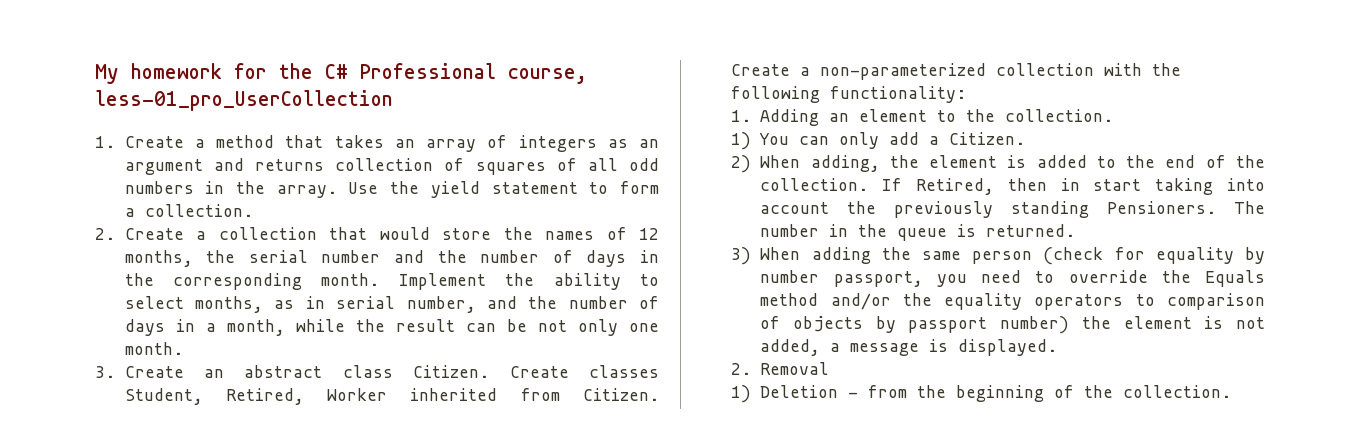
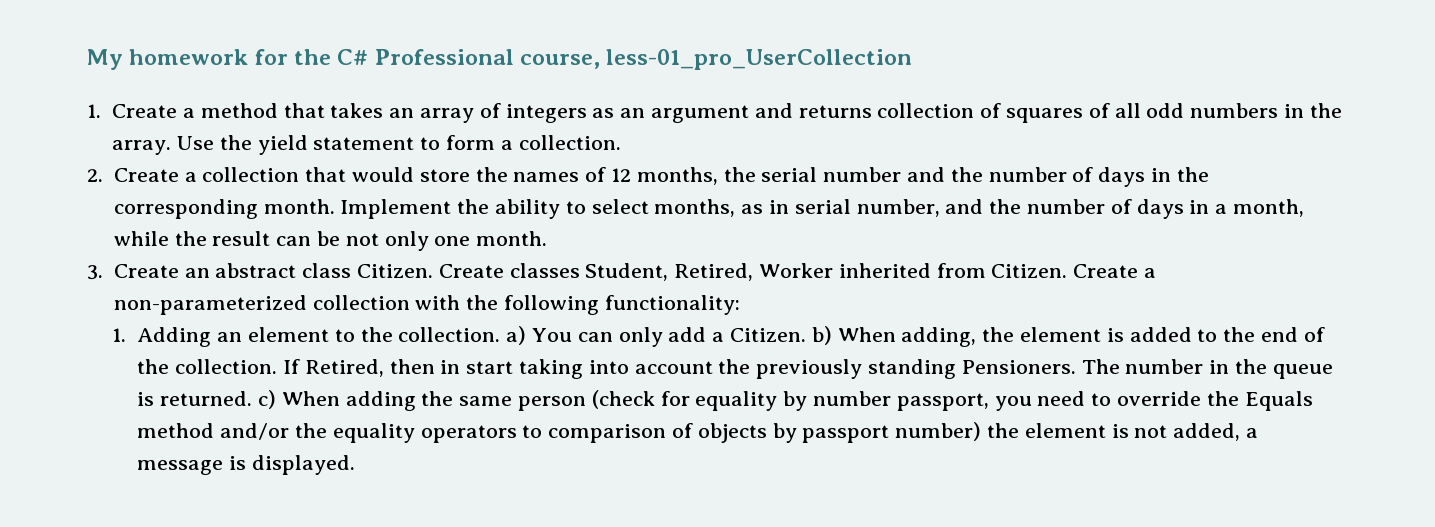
- 1. Adding an element to the collection.
- 1) You can only add a Citizen.
- 2) When adding, the element is added to the end of the collection.
+ 1. Adding an element to the collection. a) You can only add a Citizen. b) When adding, the element is added to the end of the collection.
- The number in the queue is returned.
- 3) When adding the same person (check for equality by number passport, you need to override the Equals method and/or the equality operators to comparison of objects by passport number) the element is not added, a message is displayed.
+ The number in the queue is returned. c) When adding the same person (check for equality by number passport, you need to override the Equals method and/or the equality operators to comparison of objects by passport number) the element is not added, a message is displayed.
- 2. Removal
- 1) Deletion - from the beginning of the collection.

